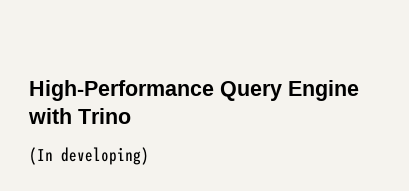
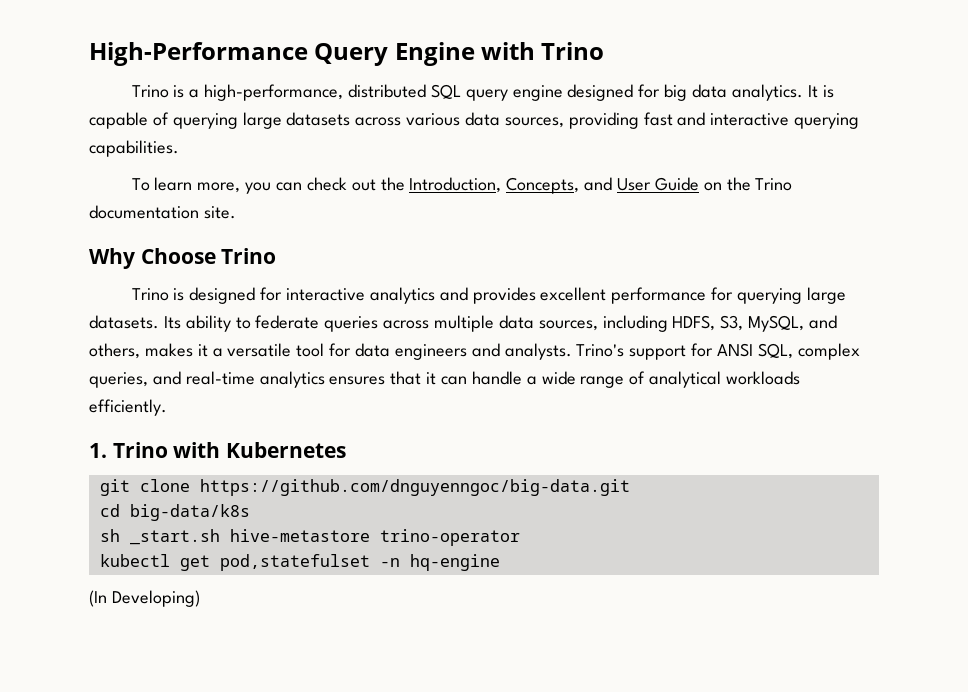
+ Trino is a high-performance, distributed SQL query engine designed for big data analytics. It is capable of querying large datasets across various data sources, providing fast and interactive querying capabilities.
+ To learn more, you can check out the Introduction, Concepts, and User Guide on the Trino documentation site.
+ Why Choose Trino
+ Trino is designed for interactive analytics and provides excellent performance for querying large datasets. Its ability to federate queries across multiple data sources, including HDFS, S3, MySQL, and others, makes it a versatile tool for data engineers and analysts. Trino's support for ANSI SQL, complex queries, and real-time analytics ensures that it can handle a wide range of analytical workloads efficiently.
+ 1. Trino with Kubernetes
+ git clone https://github.com/dnguyenngoc/big-data.git
+ cd big-data/k8s
+ sh _start.sh hive-metastore trino-operator
+ kubectl get pod,statefulset -n hq-engine
- (In developing)
+ (In Developing)

